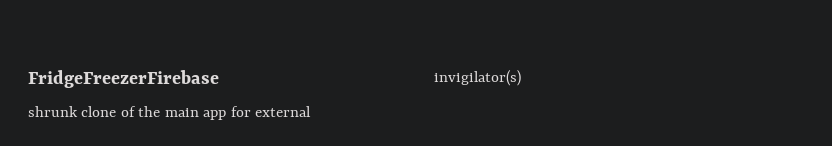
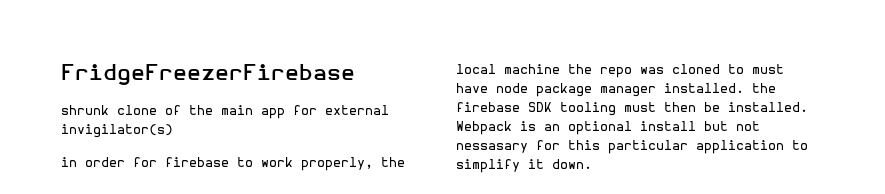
+ in order for firebase to work properly, the local machine the repo was cloned to must have node package manager installed. the firebase SDK tooling must then be installed. Webpack is an optional install but not nessasary for this particular application to simplify it down.

